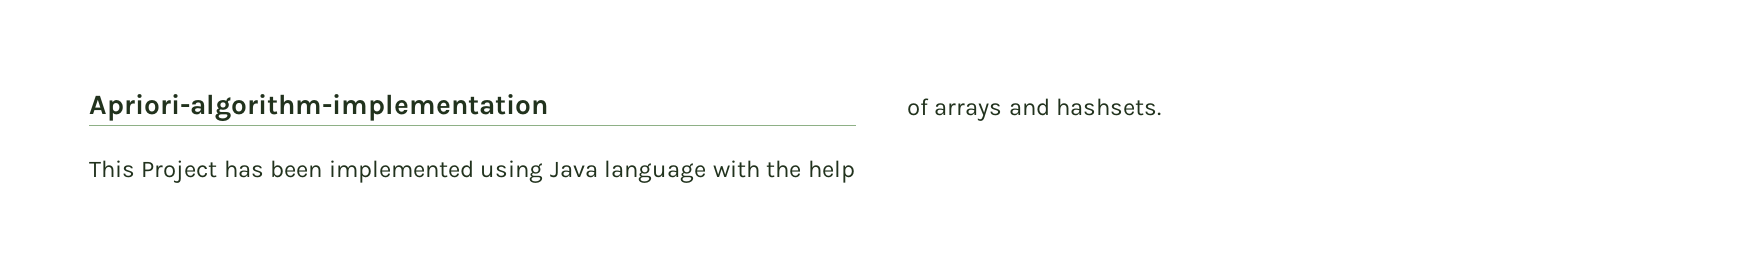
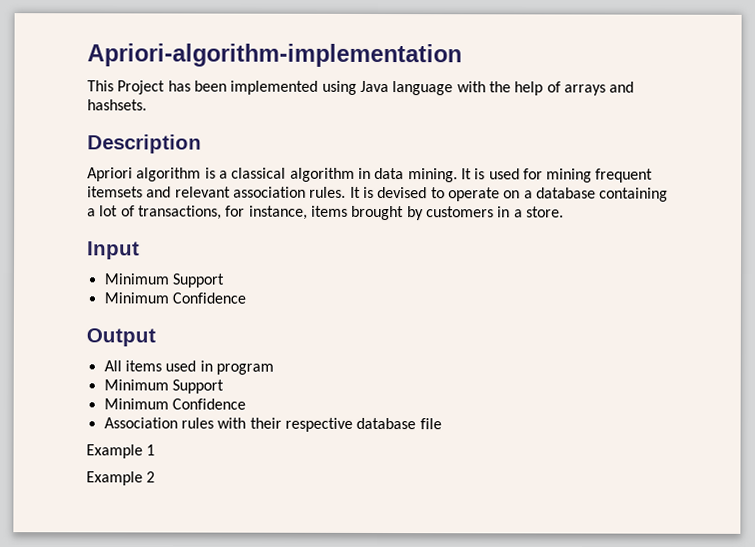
+ Description
+ Apriori algorithm is a classical algorithm in data mining. It is used for mining frequent itemsets and relevant association rules. It is devised to operate on a database containing a lot of transactions, for instance, items brought by customers in a store.
+ Input
+ Minimum Support
+ Minimum Confidence
+ Output
+ All items used in program
+ Minimum Support
+ Minimum Confidence
+ Association rules with their respective database file
+ Example 1
+ Example 2

